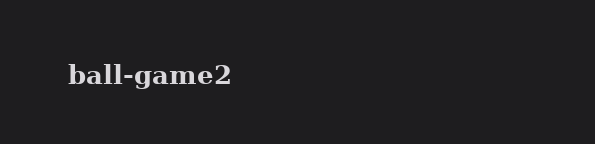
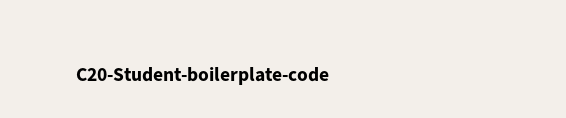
- ball-game2
+ C20-Student-boilerplate-code

